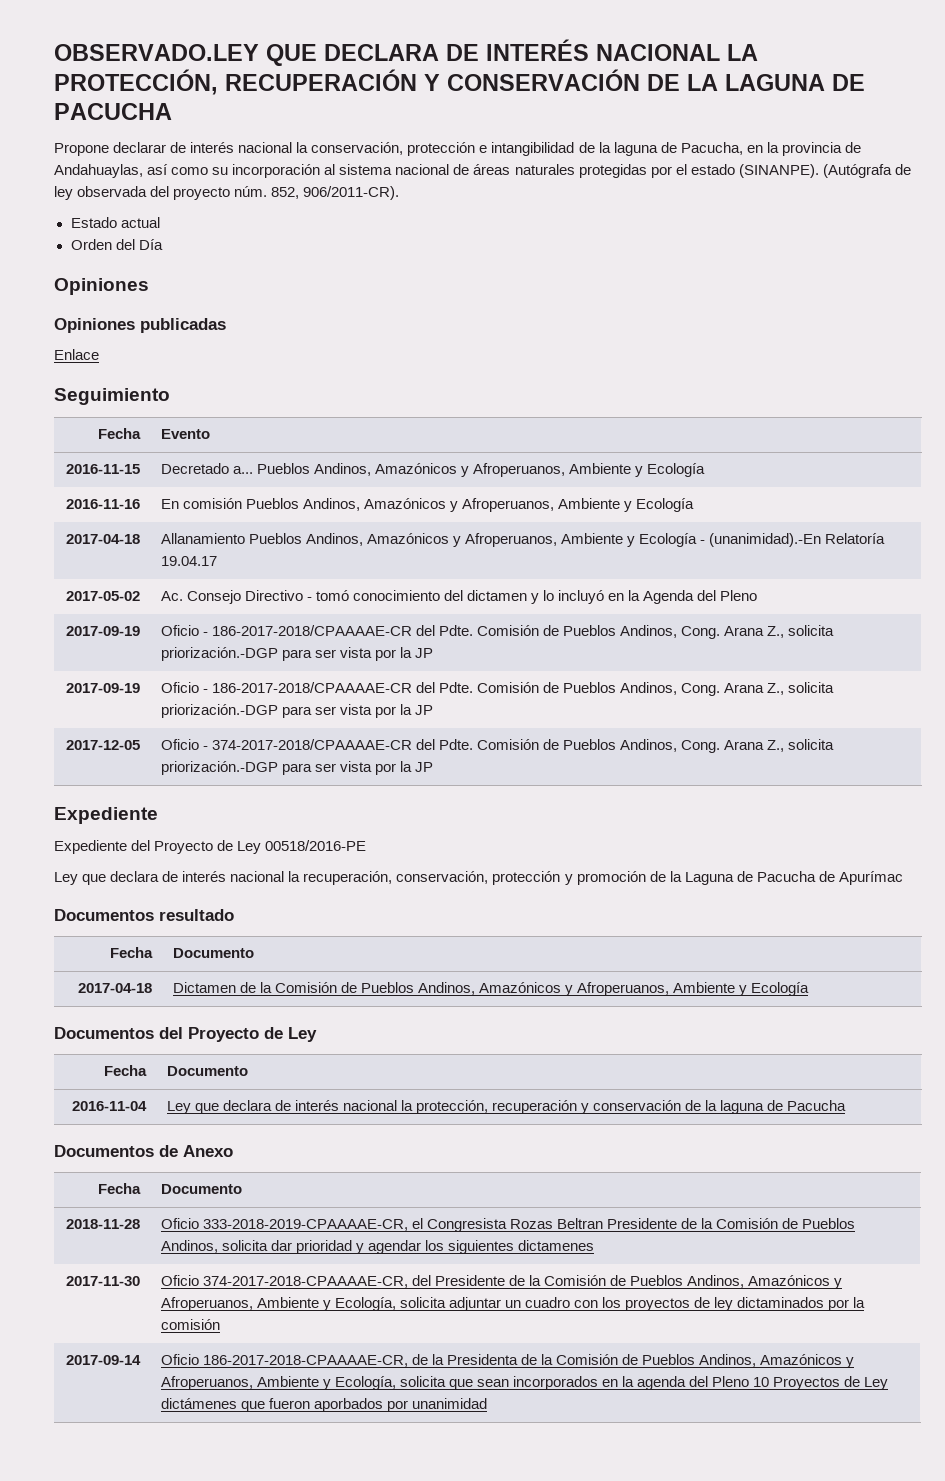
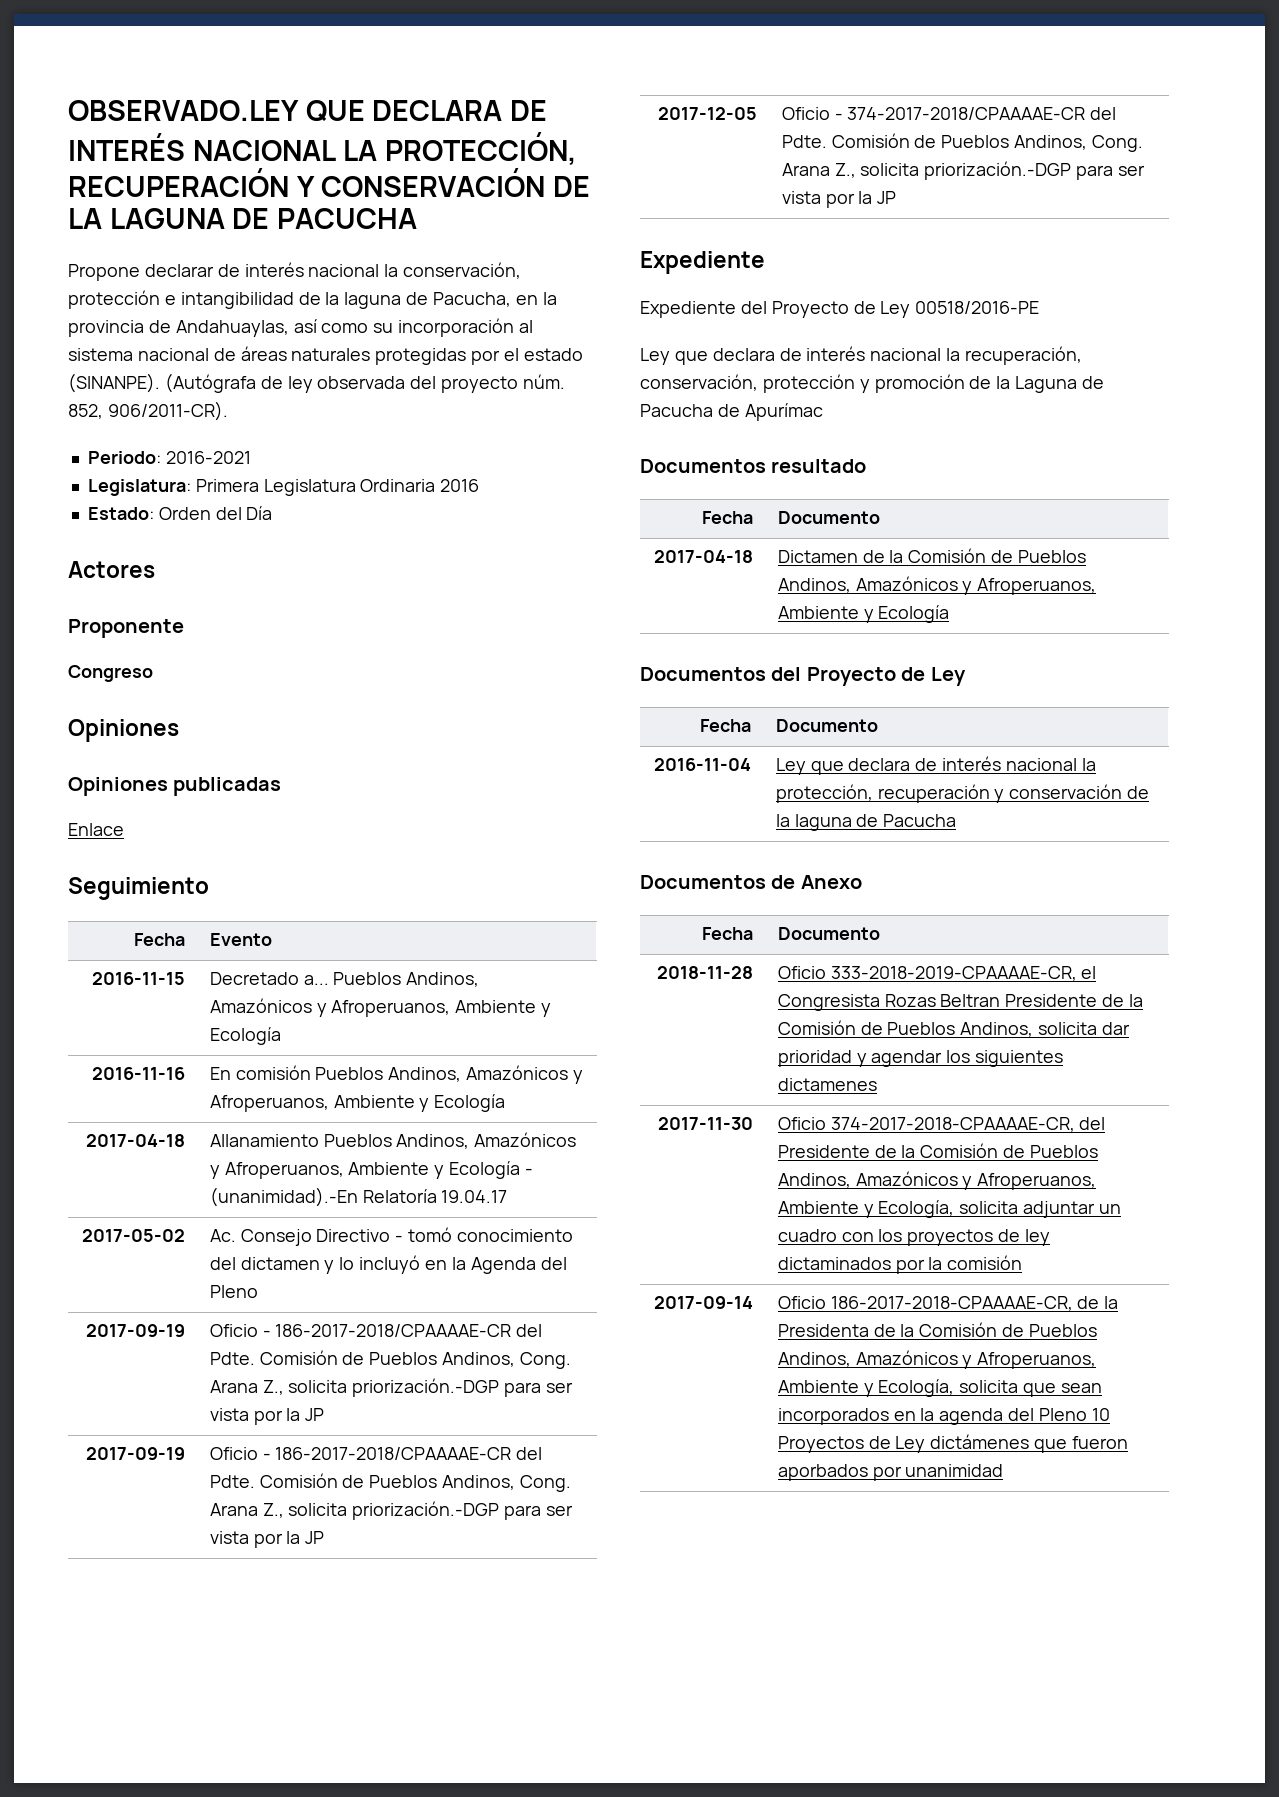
- Estado actual
- Orden del Día
+ Periodo: 2016-2021
+ Legislatura: Primera Legislatura Ordinaria 2016
+ Estado: Orden del Día
+ Actores
+ Proponente
+ Congreso

